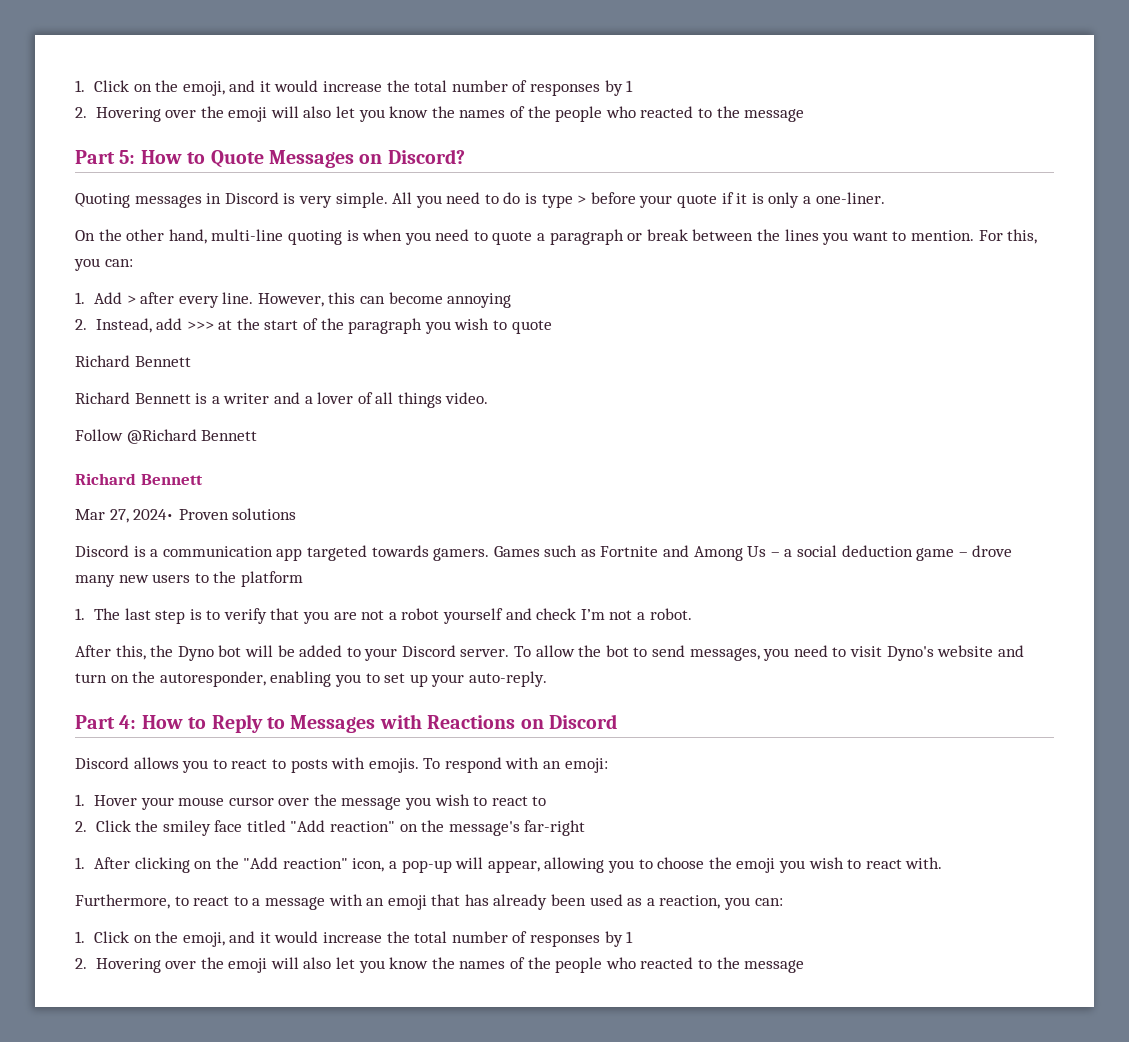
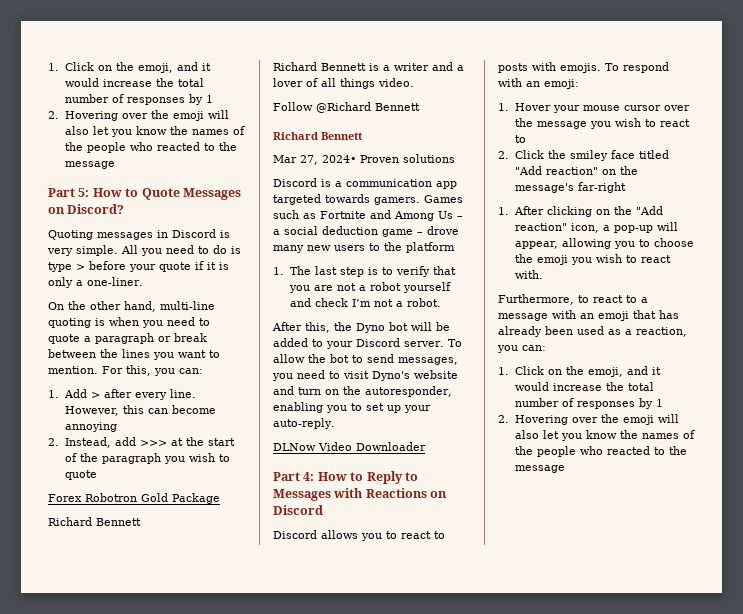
+ Forex Robotron Gold Package
+ DLNow Video Downloader

